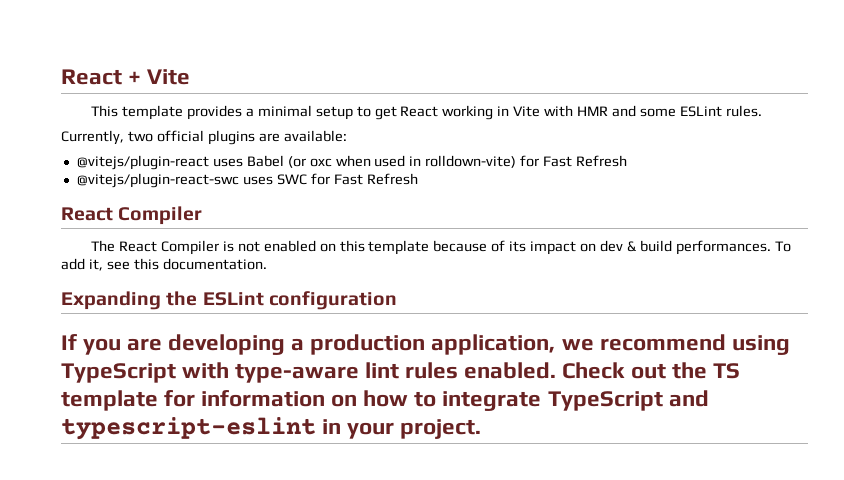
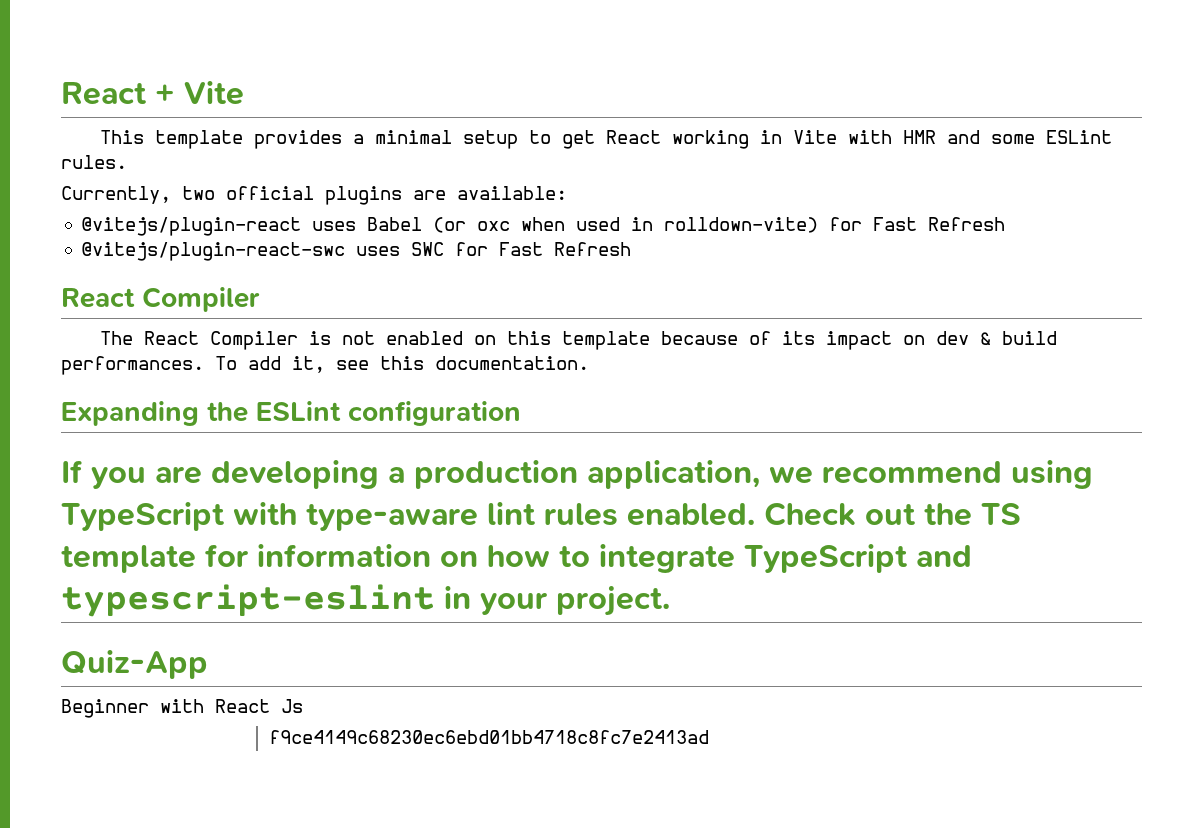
+ Quiz-App
+ Beginner with React Js
+ f9ce4149c68230ec6ebd01bb4718c8fc7e2413ad

